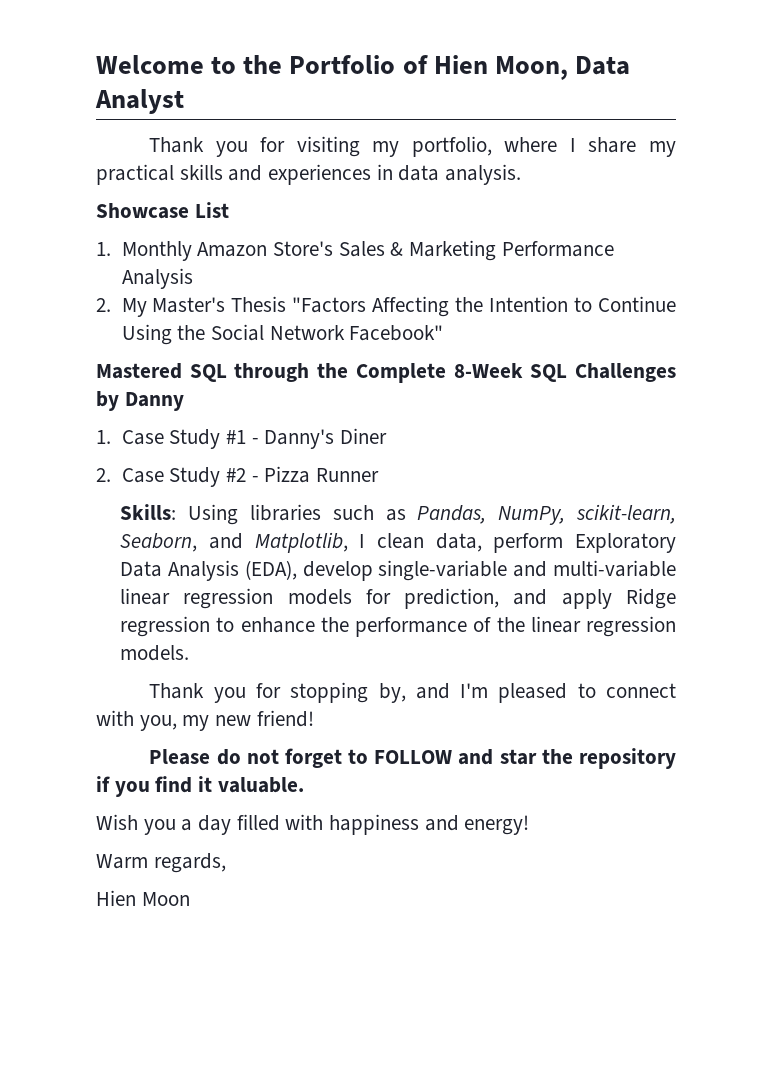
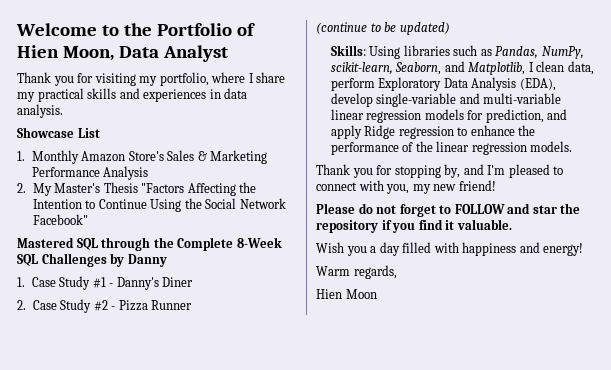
+ (continue to be updated)

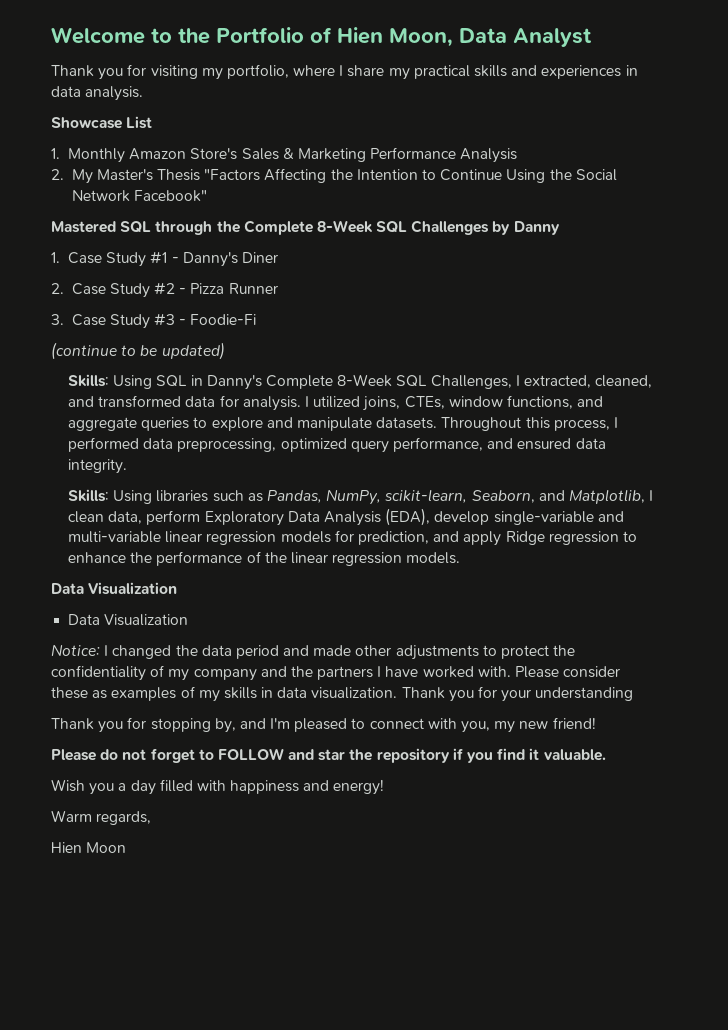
+ 3. Case Study #3 - Foodie-Fi
  (continue to be updated)
+ Skills: Using SQL in Danny's Complete 8-Week SQL Challenges, I extracted, cleaned, and transformed data for analysis. I utilized joins, CTEs, window functions, and aggregate queries to explore and manipulate datasets. Throughout this process, I performed data preprocessing, optimized query performance, and ensured data integrity.
  Skills: Using libraries such as Pandas, NumPy, scikit-learn, Seaborn, and Matplotlib, I clean data, perform Exploratory Data Analysis (EDA), develop single-variable and multi-variable linear regression models for prediction, and apply Ridge regression to enhance the performance of the linear regression models.
+ Data Visualization
+ Data Visualization
+ Notice: I changed the data period and made other adjustments to protect the confidentiality of my company and the partners I have worked with. Please consider these as examples of my skills in data visualization. Thank you for your understanding

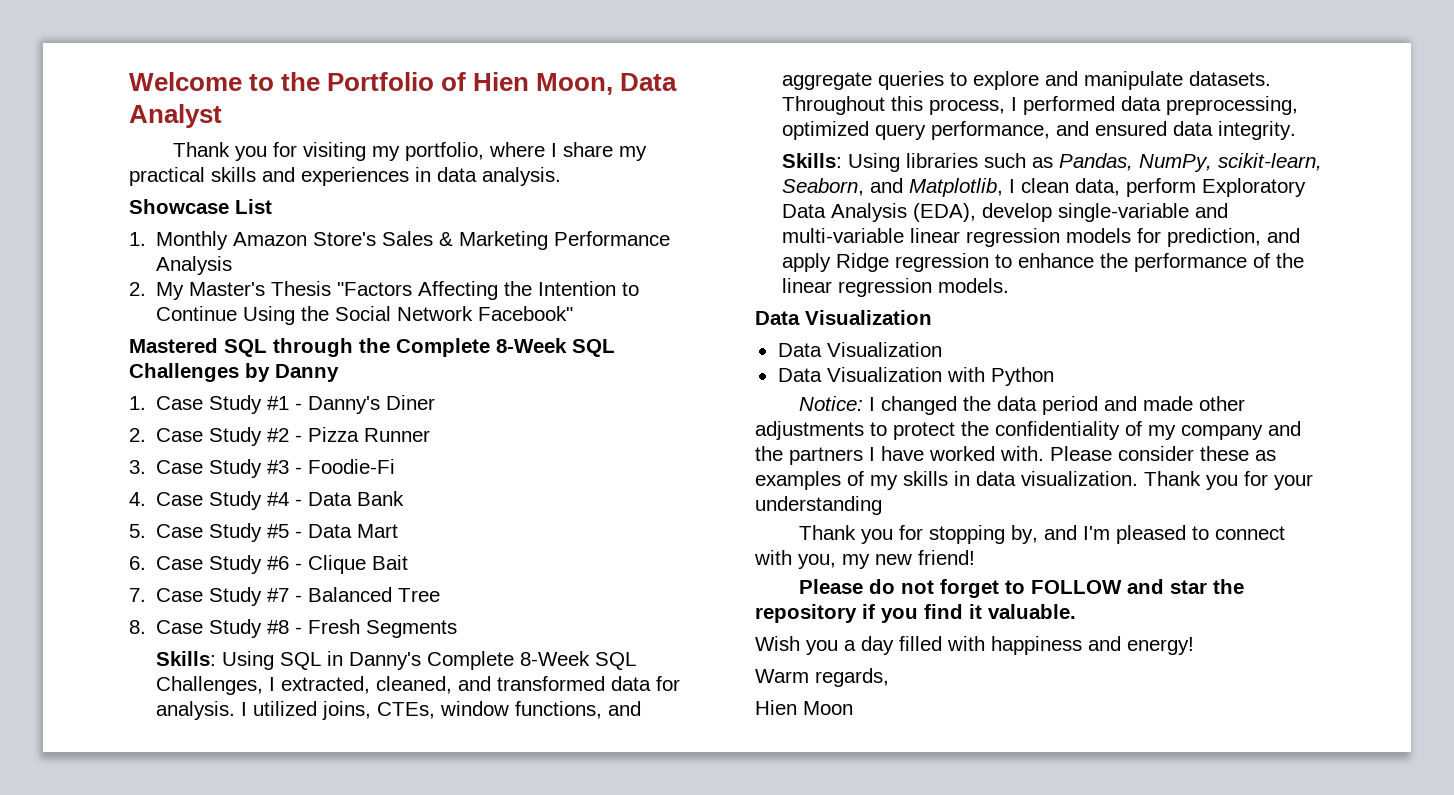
- (continue to be updated)
+ 4. Case Study #4 - Data Bank
+ 5. Case Study #5 - Data Mart
+ 6. Case Study #6 - Clique Bait
+ 7. Case Study #7 - Balanced Tree
+ 8. Case Study #8 - Fresh Segments
+ Data Visualization with Python

